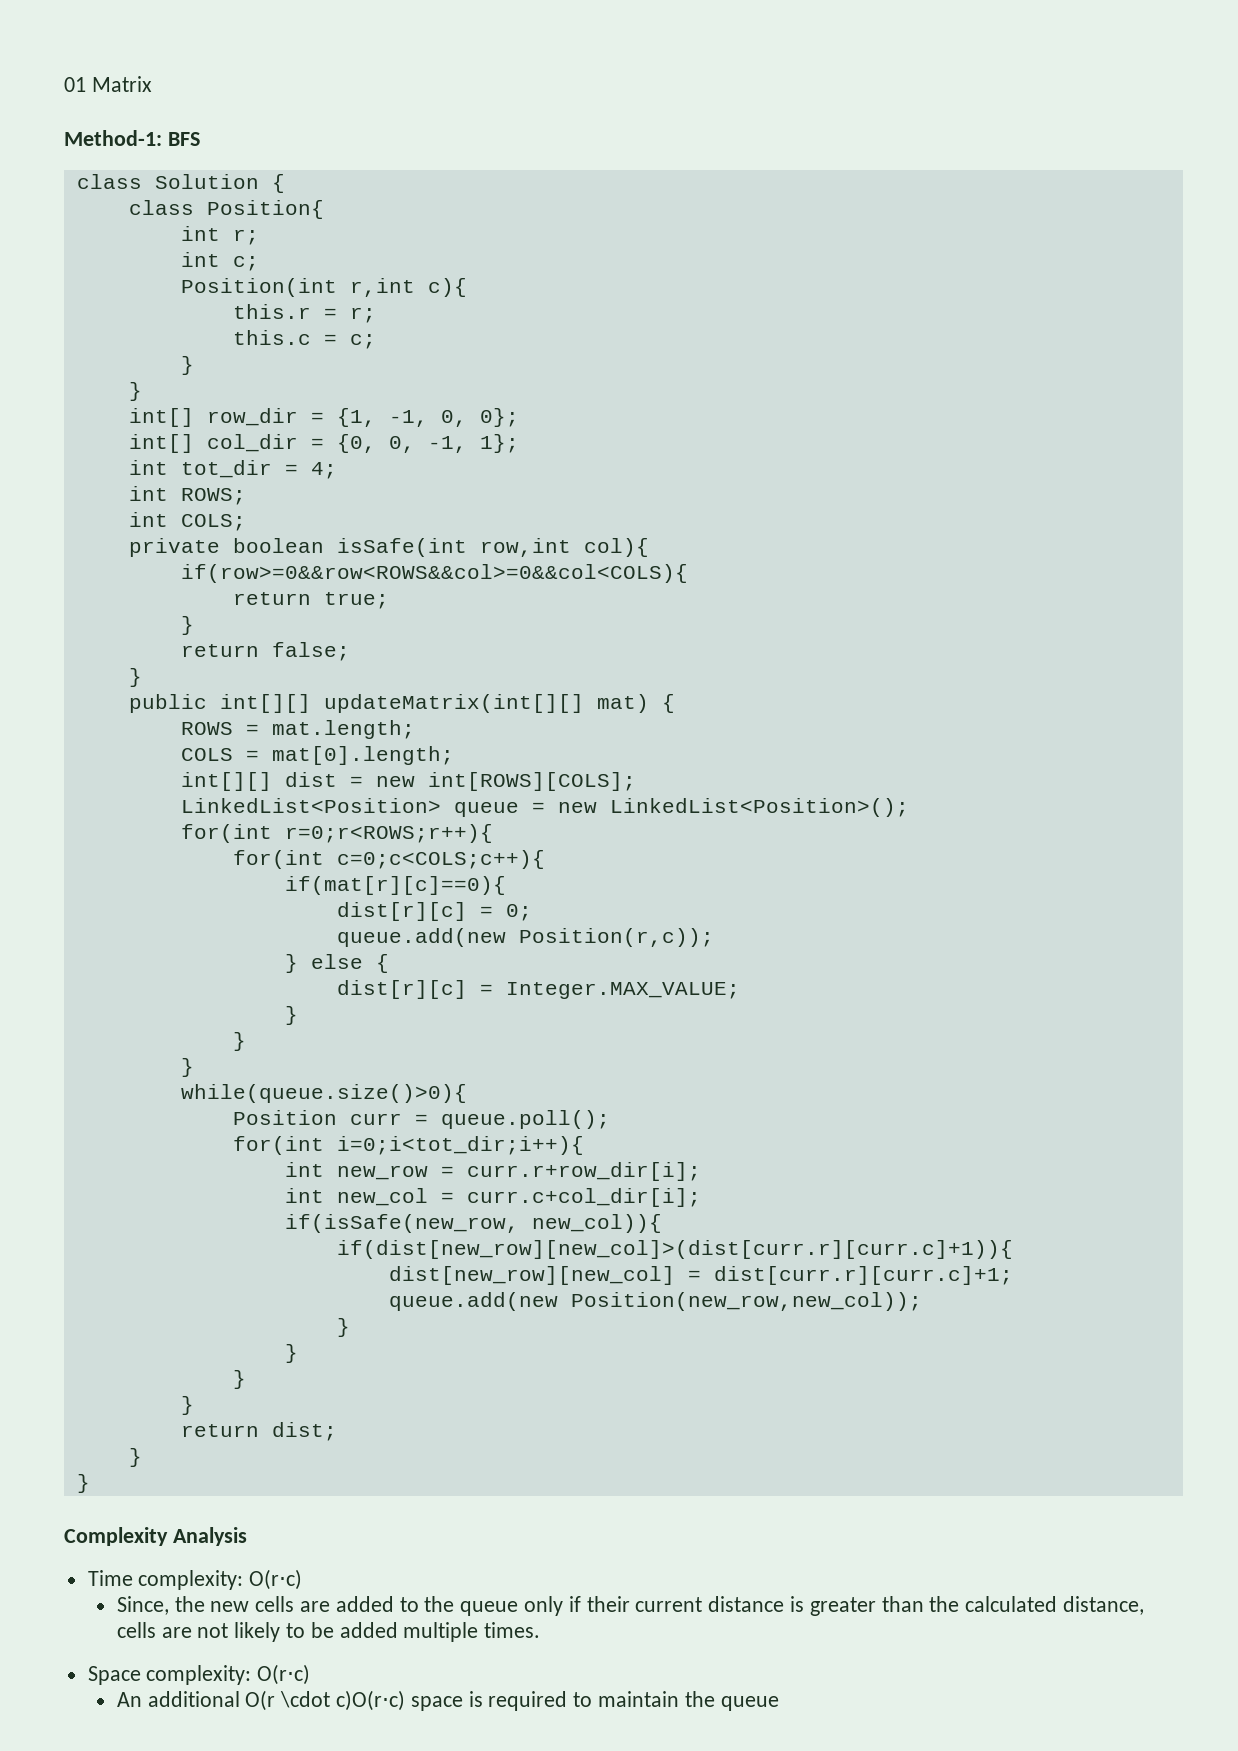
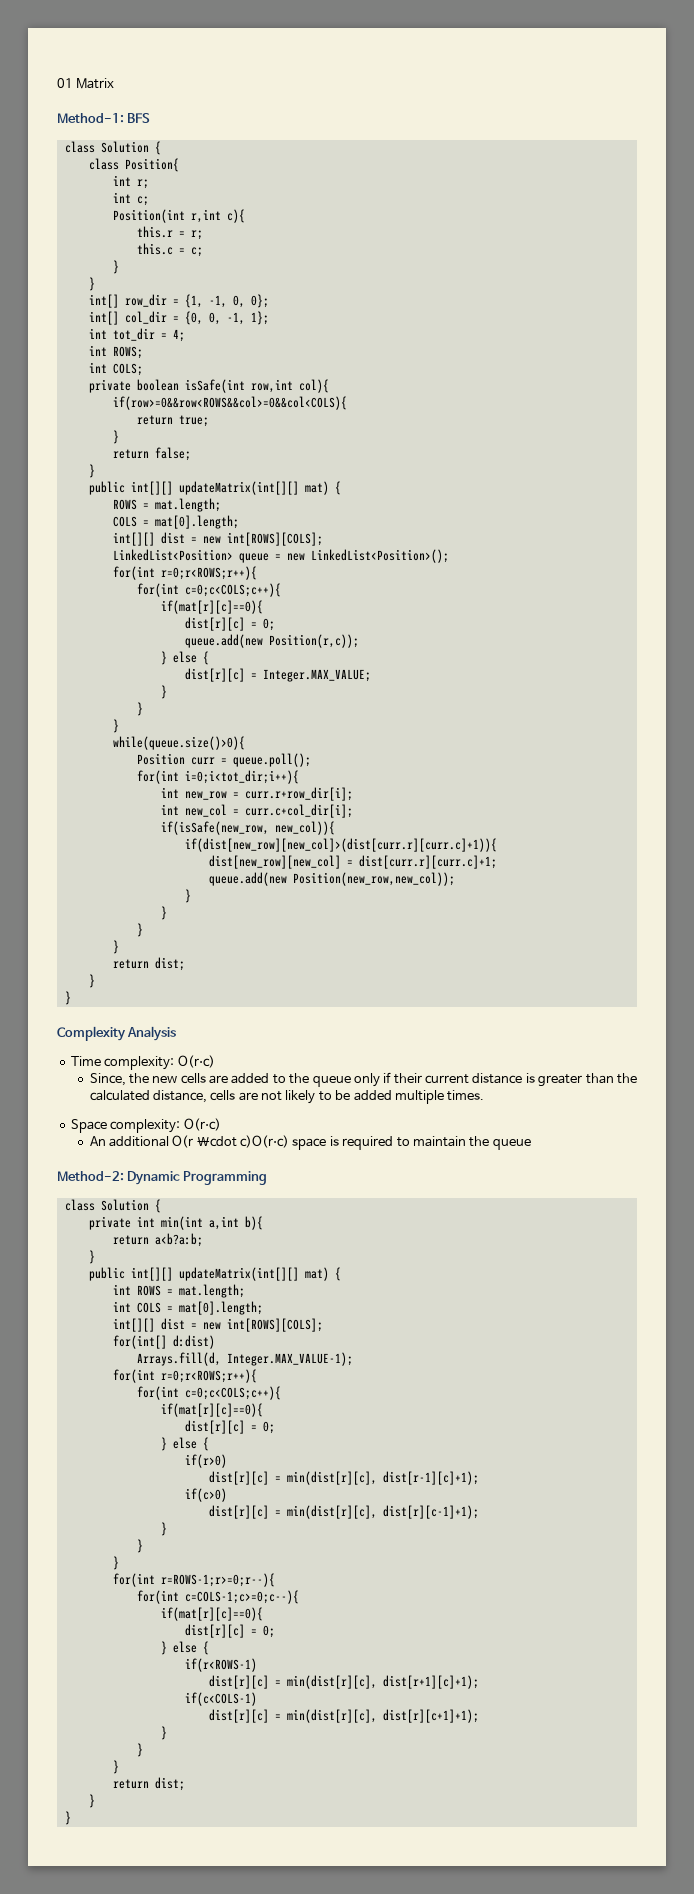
+ Method-2: Dynamic Programming
+ class Solution {
+ private int min(int a,int b){
+ return a<b?a:b;
+ }
+ public int[][] updateMatrix(int[][] mat) {
+ int ROWS = mat.length;
+ int COLS = mat[0].length;
+ int[][] dist = new int[ROWS][COLS];
+ for(int[] d:dist)
+ Arrays.fill(d, Integer.MAX_VALUE-1);
+ for(int r=0;r<ROWS;r++){
+ for(int c=0;c<COLS;c++){
+ if(mat[r][c]==0){
+ dist[r][c] = 0;
+ } else {
+ if(r>0)
+ dist[r][c] = min(dist[r][c], dist[r-1][c]+1);
+ if(c>0)
+ dist[r][c] = min(dist[r][c], dist[r][c-1]+1);
+ }
+ }
+ }
+ for(int r=ROWS-1;r>=0;r--){
+ for(int c=COLS-1;c>=0;c--){
+ if(mat[r][c]==0){
+ dist[r][c] = 0;
+ } else {
+ if(r<ROWS-1)
+ dist[r][c] = min(dist[r][c], dist[r+1][c]+1);
+ if(c<COLS-1)
+ dist[r][c] = min(dist[r][c], dist[r][c+1]+1);
+ }
+ }
+ }
+ return dist;
+ }
+ }

